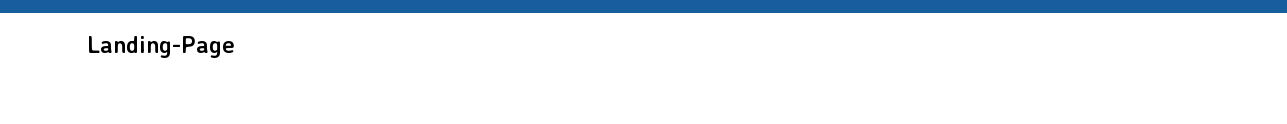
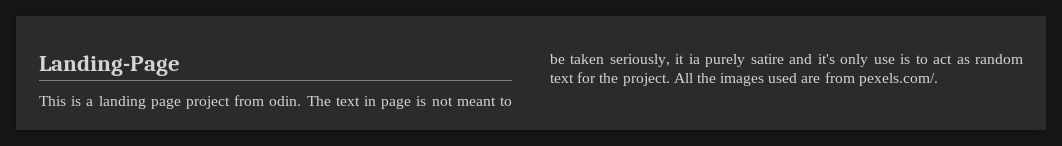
+ This is a landing page project from odin. The text in page is not meant to be taken seriously, it ia purely satire and it's only use is to act as random text for the project. All the images used are from pexels.com/.

